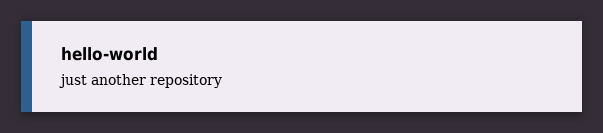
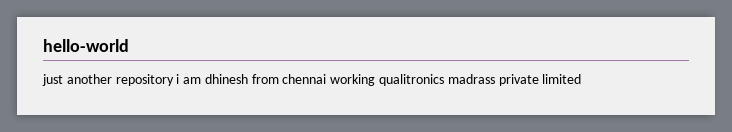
- just another repository
+ just another repository i am dhinesh from chennai working qualitronics madrass private limited

